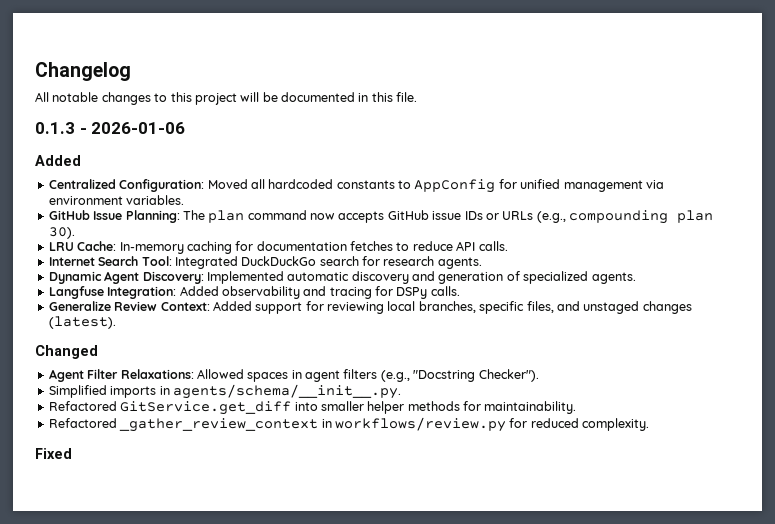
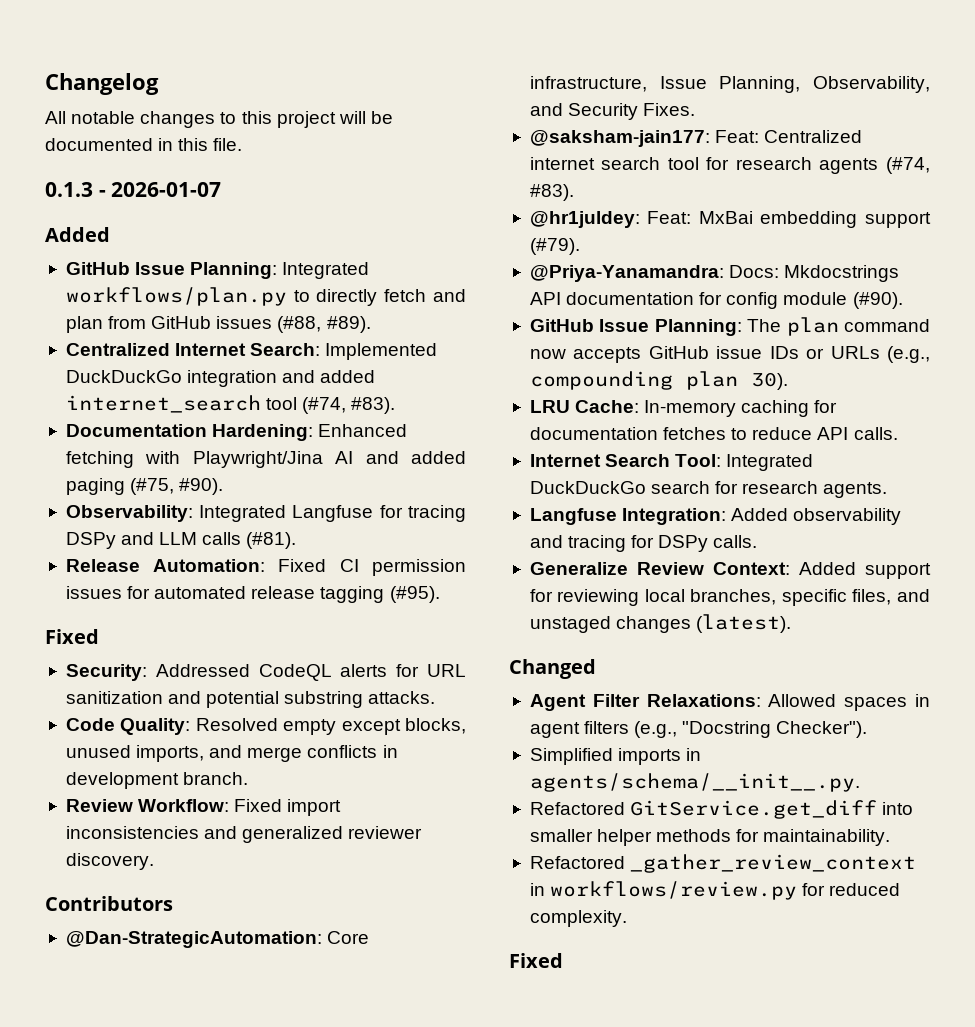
- 0.1.3 - 2026-01-06
+ 0.1.3 - 2026-01-07
- Centralized Configuration: Moved all hardcoded constants to AppConfig for unified management via environment variables.
+ GitHub Issue Planning: Integrated workflows/plan.py to directly fetch and plan from GitHub issues (#88, #89).
+ Centralized Internet Search: Implemented DuckDuckGo integration and added internet_search tool (#74, #83).
+ Documentation Hardening: Enhanced fetching with Playwright/Jina AI and added paging (#75, #90).
+ Observability: Integrated Langfuse for tracing DSPy and LLM calls (#81).
+ Release Automation: Fixed CI permission issues for automated release tagging (#95).
+ Fixed
+ Security: Addressed CodeQL alerts for URL sanitization and potential substring attacks.
+ Code Quality: Resolved empty except blocks, unused imports, and merge conflicts in development branch.
+ Review Workflow: Fixed import inconsistencies and generalized reviewer discovery.
+ Contributors
+ @Dan-StrategicAutomation: Core infrastructure, Issue Planning, Observability, and Security Fixes.
+ @saksham-jain177: Feat: Centralized internet search tool for research agents (#74, #83).
+ @hr1juldey: Feat: MxBai embedding support (#79).
+ @Priya-Yanamandra: Docs: Mkdocstrings API documentation for config module (#90).
- Dynamic Agent Discovery: Implemented automatic discovery and generation of specialized agents.

